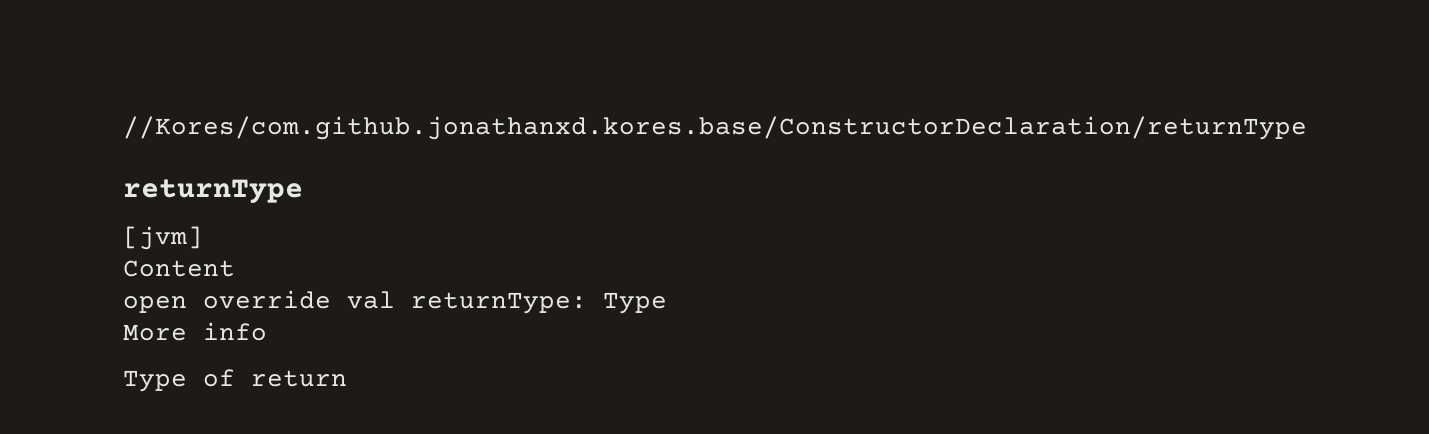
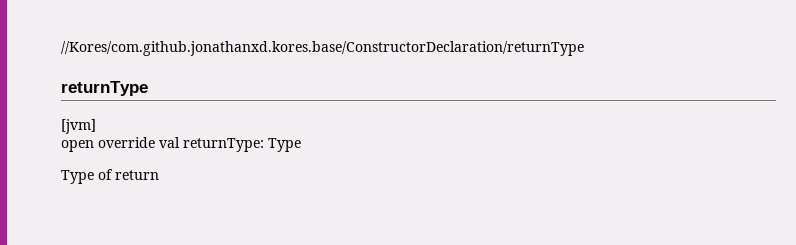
- Content
- More info

